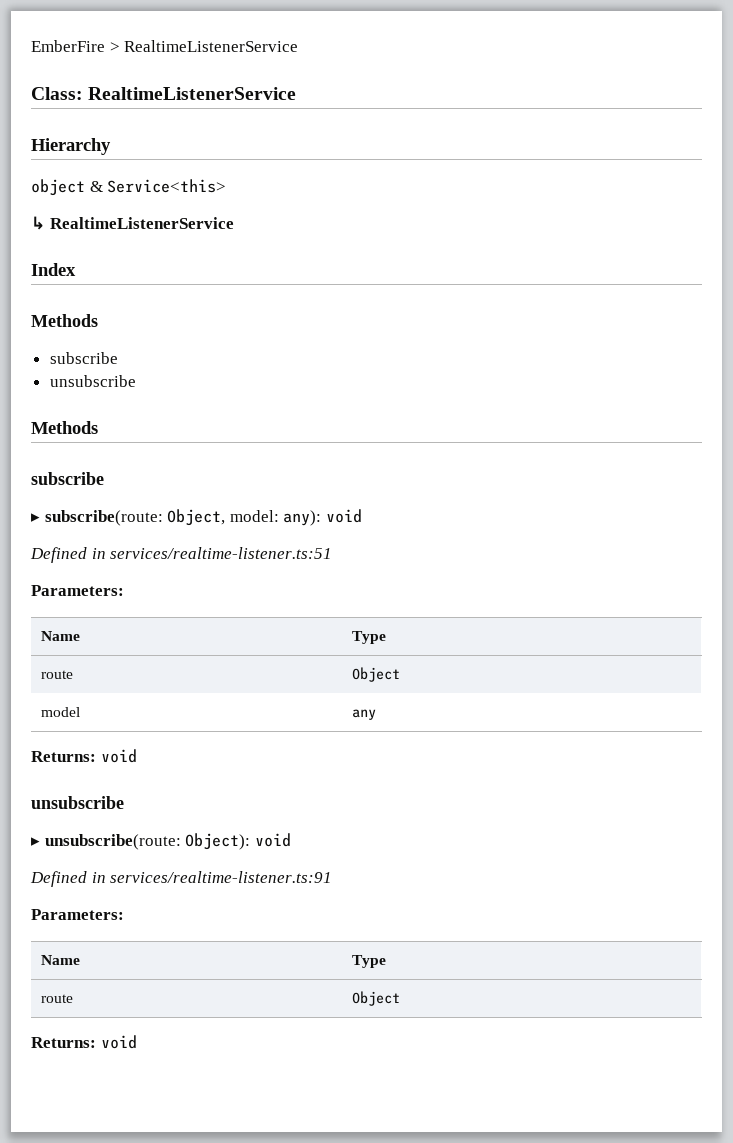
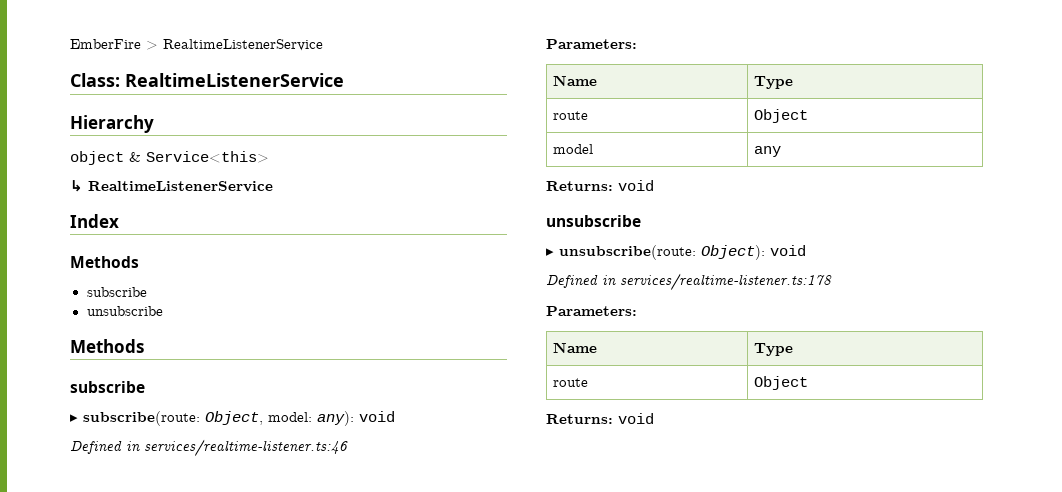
- Defined in services/realtime-listener.ts:51
+ Defined in services/realtime-listener.ts:46
- Defined in services/realtime-listener.ts:91
+ Defined in services/realtime-listener.ts:178

